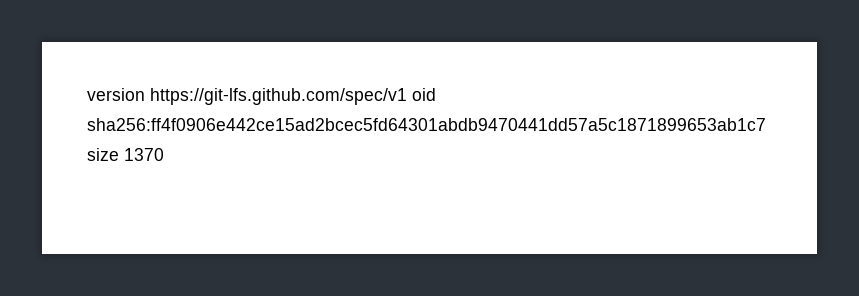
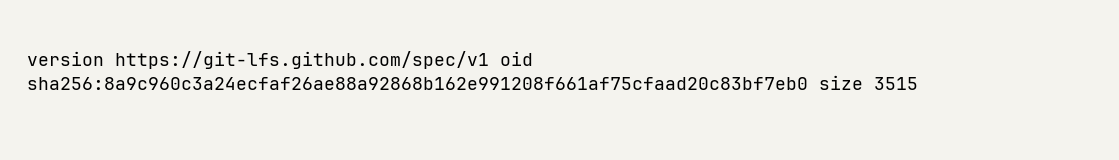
- version https://git-lfs.github.com/spec/v1 oid sha256:ff4f0906e442ce15ad2bcec5fd64301abdb9470441dd57a5c1871899653ab1c7 size 1370
+ version https://git-lfs.github.com/spec/v1 oid sha256:8a9c960c3a24ecfaf26ae88a92868b162e991208f661af75cfaad20c83bf7eb0 size 3515

